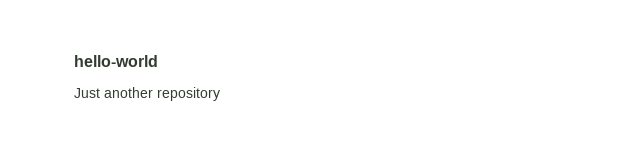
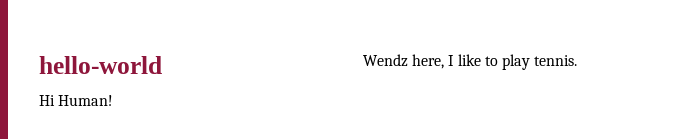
- Just another repository
+ Hi Human!
+ Wendz here, I like to play tennis.

